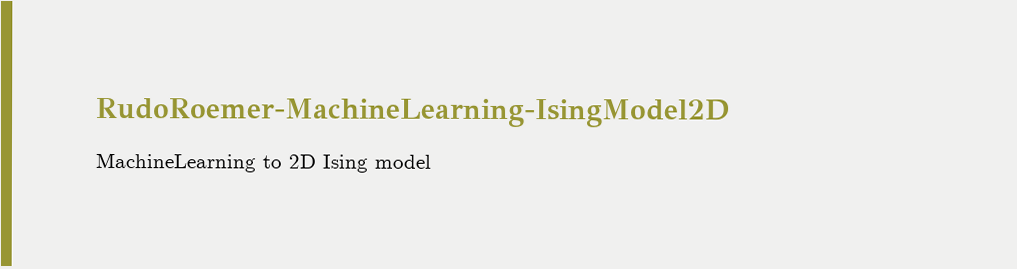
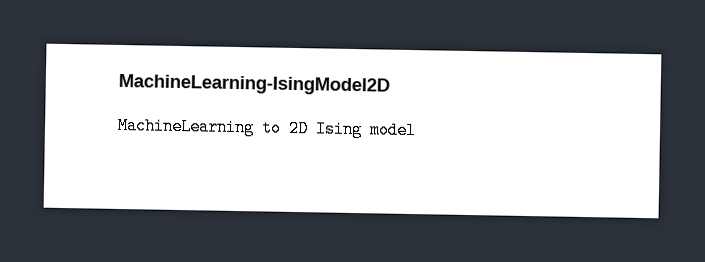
- RudoRoemer-MachineLearning-IsingModel2D
+ MachineLearning-IsingModel2D

